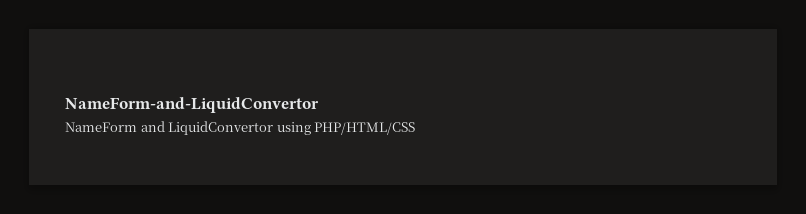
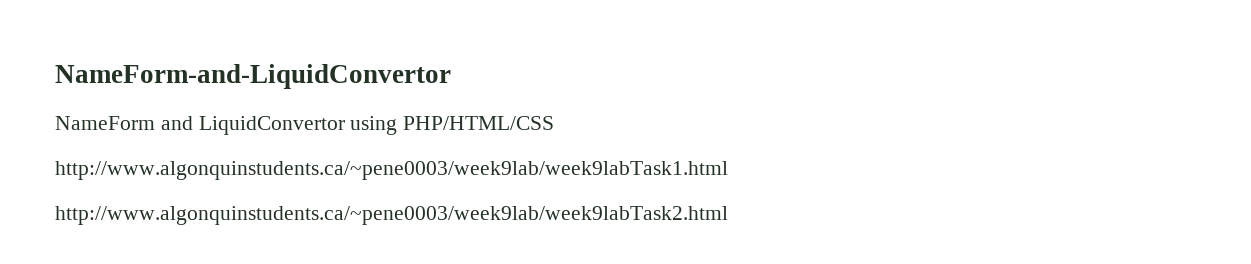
+ http://www.algonquinstudents.ca/~pene0003/week9lab/week9labTask1.html
+ http://www.algonquinstudents.ca/~pene0003/week9lab/week9labTask2.html

